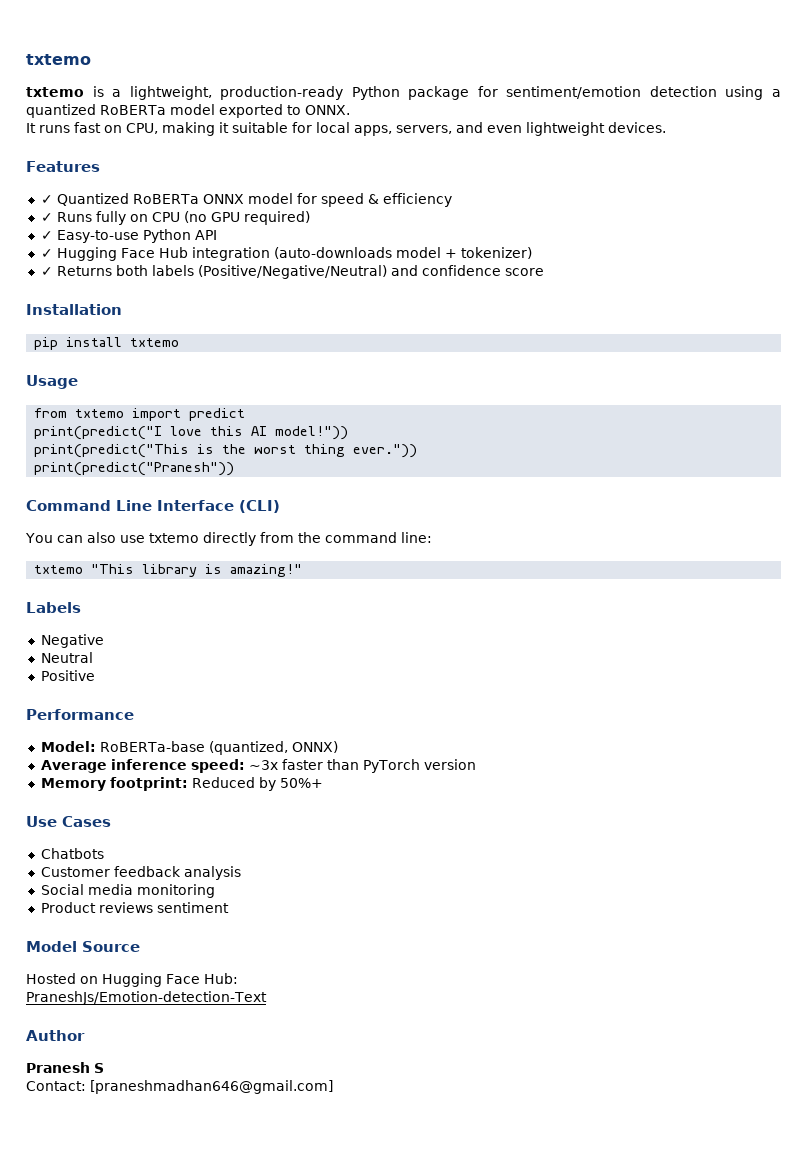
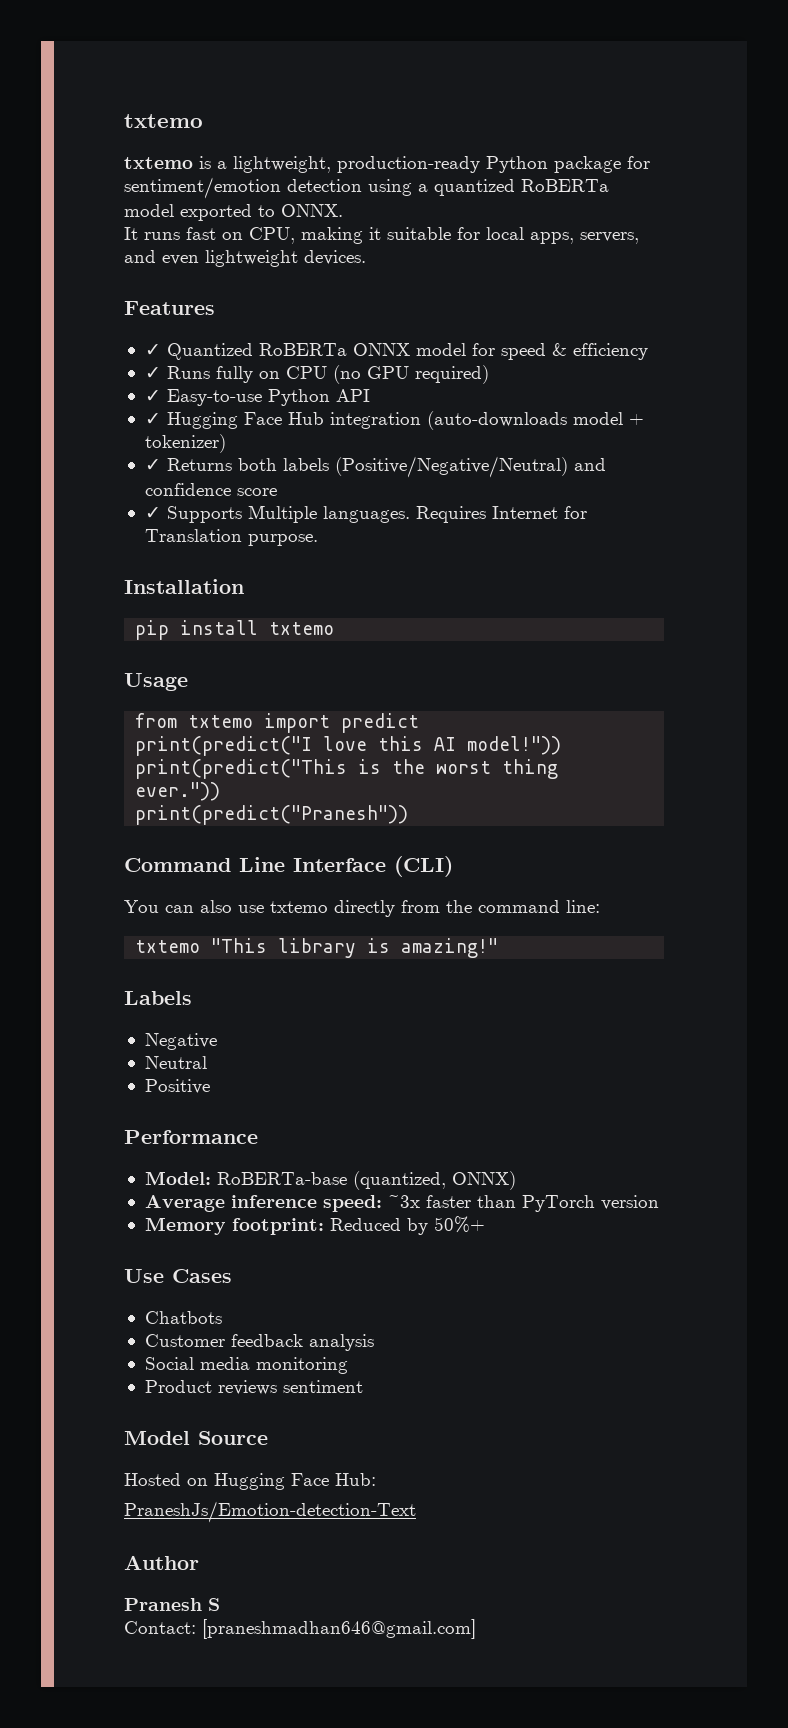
+ ✓ Supports Multiple languages. Requires Internet for Translation purpose.

